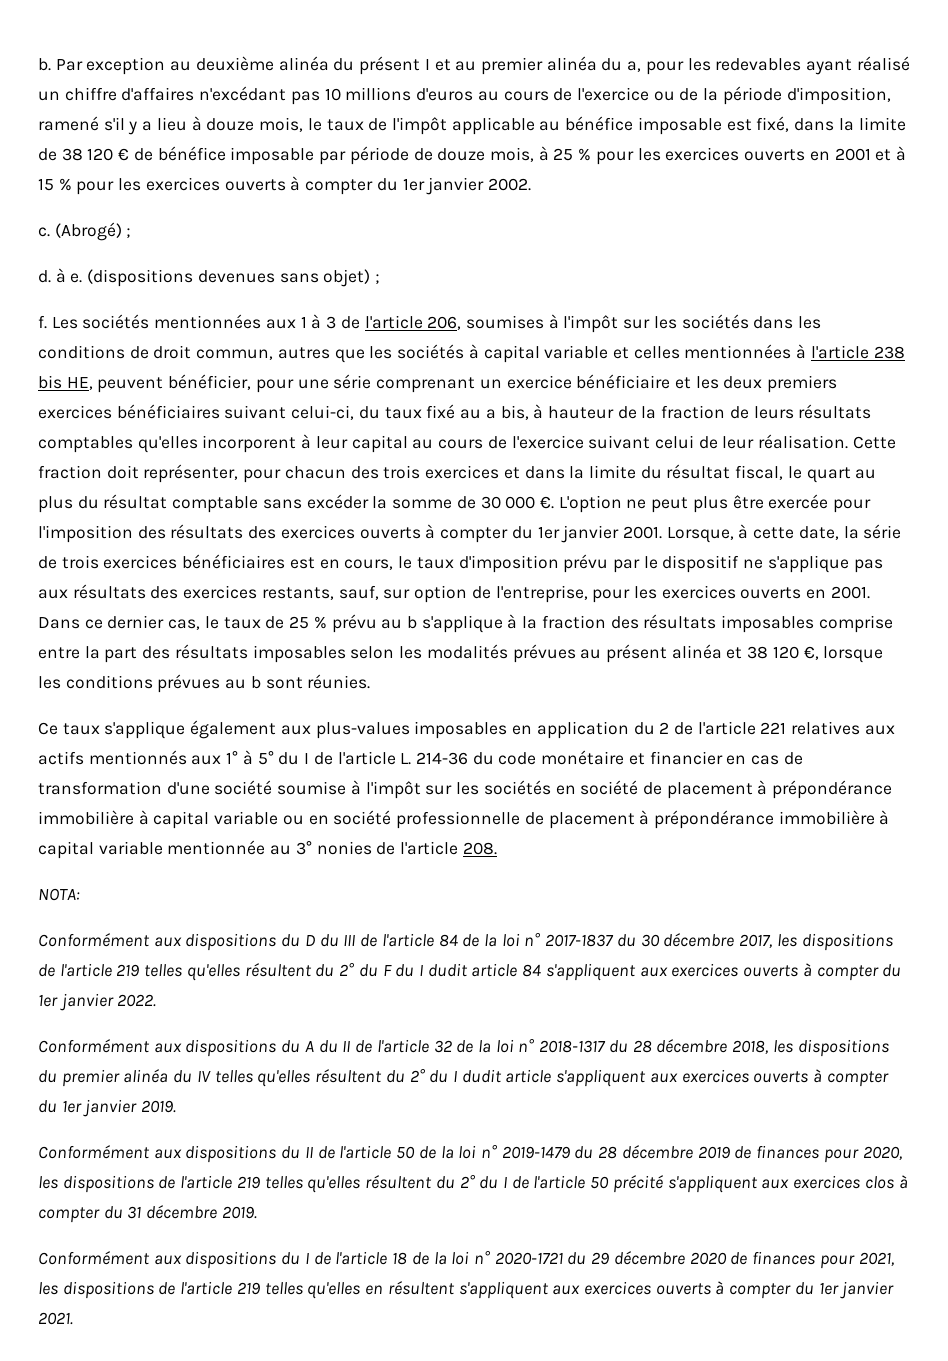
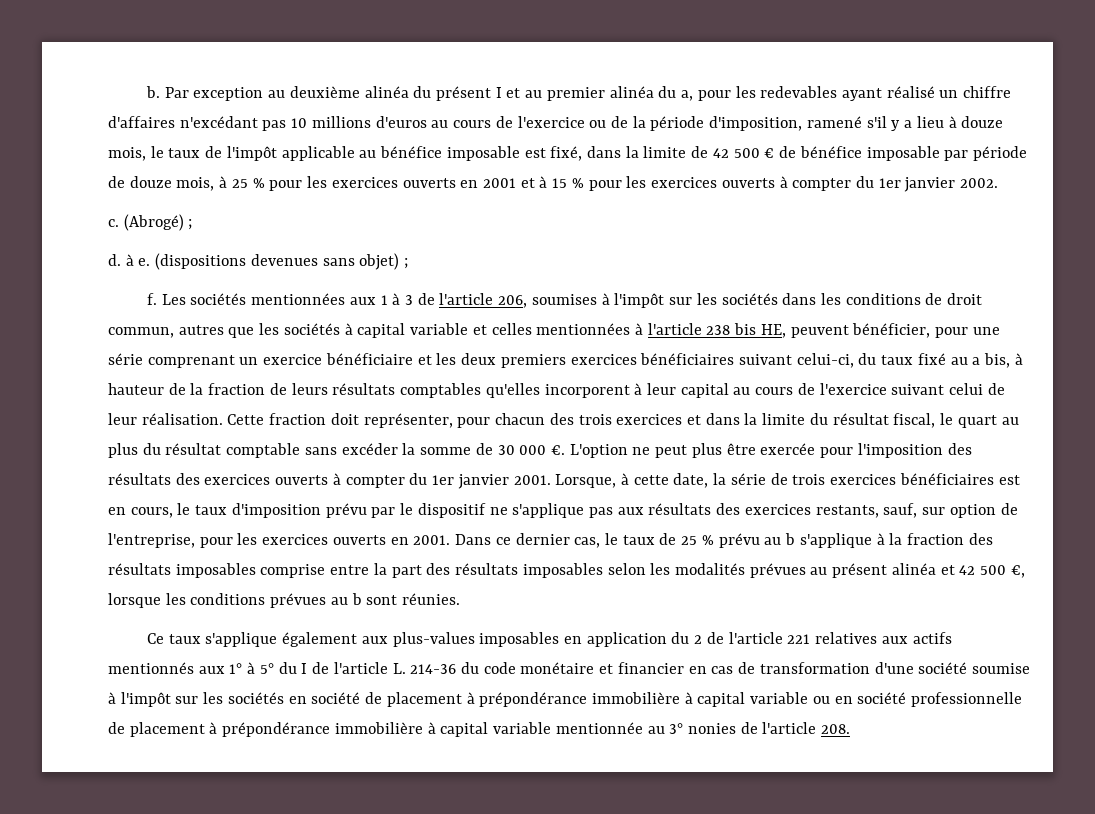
- Par exception au deuxième alinéa du présent I et au premier alinéa du a, pour les redevables ayant réalisé un chiffre d'affaires n'excédant pas 10 millions d'euros au cours de l'exercice ou de la période d'imposition, ramené s'il y a lieu à douze mois, le taux de l'impôt applicable au bénéfice imposable est fixé, dans la limite de 38 120 € de bénéfice imposable par période de douze mois, à 25 % pour les exercices ouverts en 2001 et à 15 % pour les exercices ouverts à compter du 1er janvier 2002.
+ Par exception au deuxième alinéa du présent I et au premier alinéa du a, pour les redevables ayant réalisé un chiffre d'affaires n'excédant pas 10 millions d'euros au cours de l'exercice ou de la période d'imposition, ramené s'il y a lieu à douze mois, le taux de l'impôt applicable au bénéfice imposable est fixé, dans la limite de 42 500 € de bénéfice imposable par période de douze mois, à 25 % pour les exercices ouverts en 2001 et à 15 % pour les exercices ouverts à compter du 1er janvier 2002.
- Dans ce dernier cas, le taux de 25 % prévu au b s'applique à la fraction des résultats imposables comprise entre la part des résultats imposables selon les modalités prévues au présent alinéa et 38 120 €, lorsque les conditions prévues au b sont réunies.
+ Dans ce dernier cas, le taux de 25 % prévu au b s'applique à la fraction des résultats imposables comprise entre la part des résultats imposables selon les modalités prévues au présent alinéa et 42 500 €, lorsque les conditions prévues au b sont réunies.
- NOTA:
- Conformément aux dispositions du D du III de l'article 84 de la loi n° 2017-1837 du 30 décembre 2017, les dispositions de l'article 219 telles qu'elles résultent du 2° du F du I dudit article 84 s'appliquent aux exercices ouverts à compter du 1er janvier 2022.
- Conformément aux dispositions du A du II de l'article 32 de la loi n° 2018-1317 du 28 décembre 2018, les dispositions du premier alinéa du IV telles qu'elles résultent du 2° du I dudit article s'appliquent aux exercices ouverts à compter du 1er janvier 2019.
- Conformément aux dispositions du II de l'article 50 de la loi n° 2019-1479 du 28 décembre 2019 de finances pour 2020, les dispositions de l'article 219 telles qu'elles résultent du 2° du I de l'article 50 précité s'appliquent aux exercices clos à compter du 31 décembre 2019.
- Conformément aux dispositions du I de l'article 18 de la loi n° 2020-1721 du 29 décembre 2020 de finances pour 2021, les dispositions de l'article 219 telles qu'elles en résultent s'appliquent aux exercices ouverts à compter du 1er janvier 2021.

